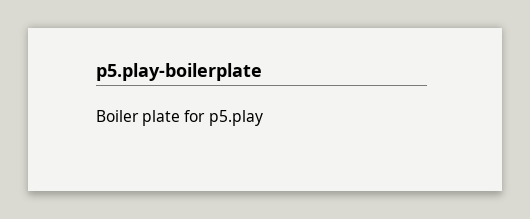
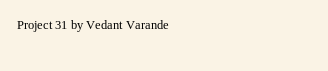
- p5.play-boilerplate
- Boiler plate for p5.play
+ Project 31 by Vedant Varande

